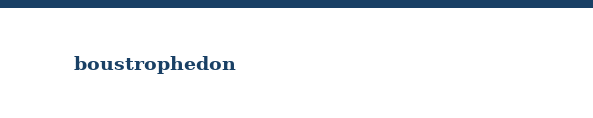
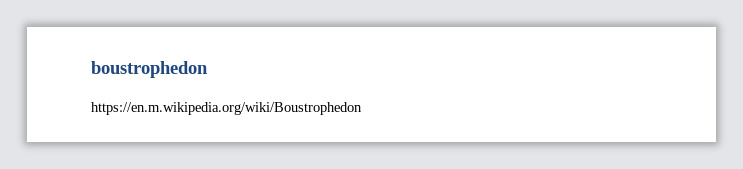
+ https://en.m.wikipedia.org/wiki/Boustrophedon

